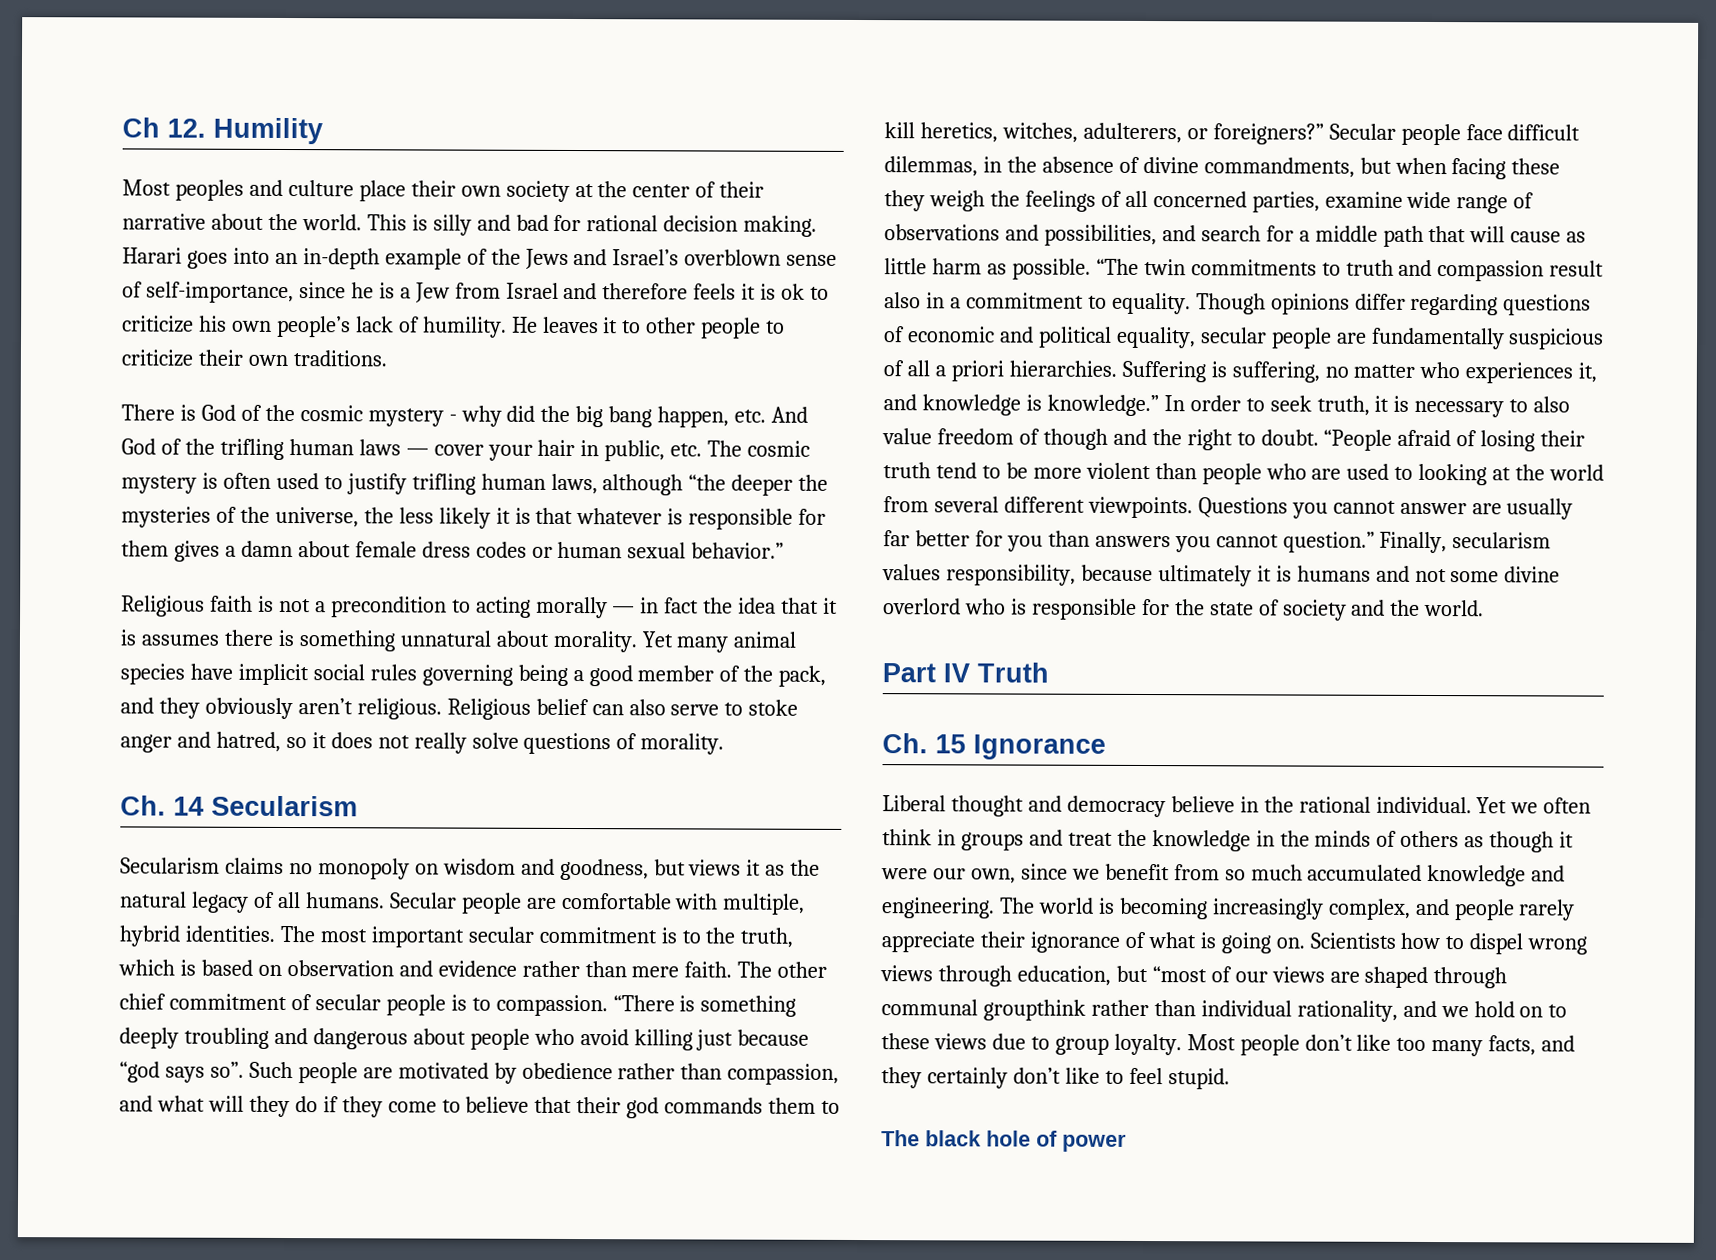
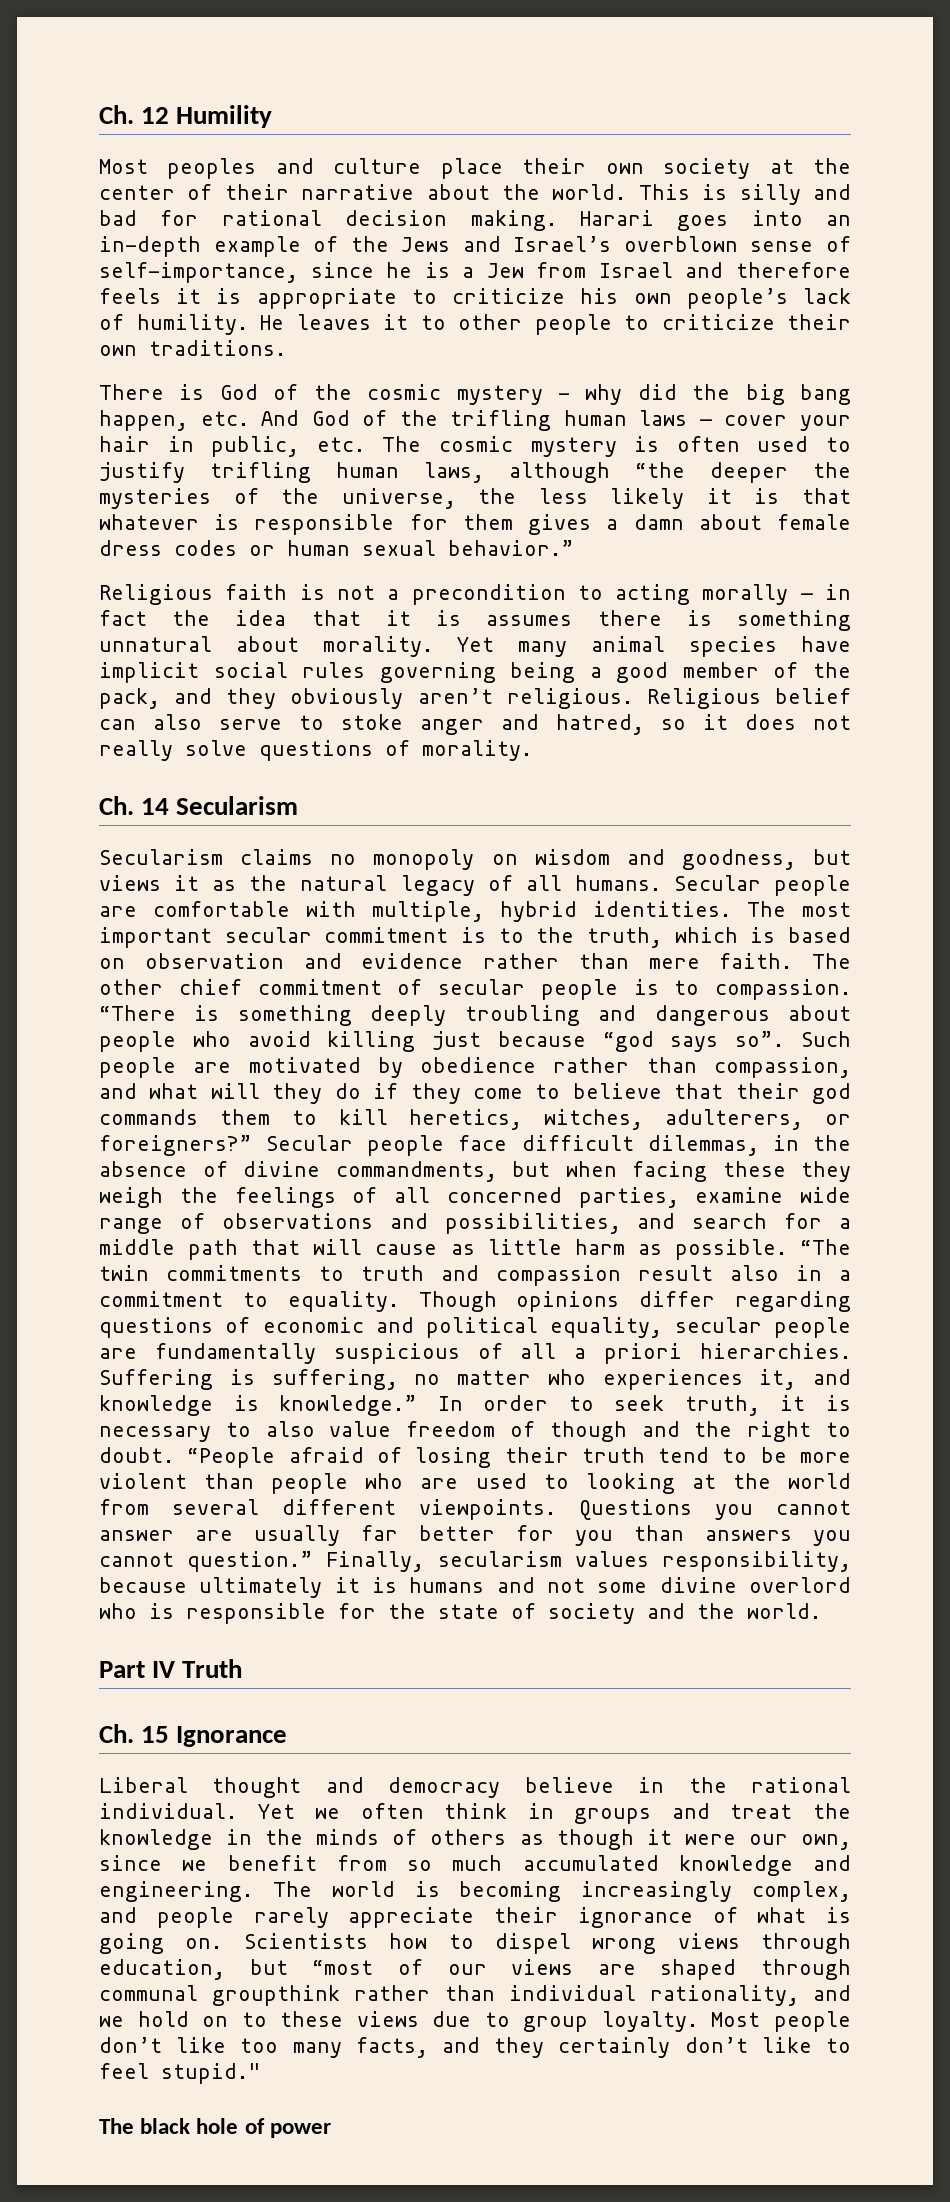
- Ch 12. Humility
+ Ch. 12 Humility
- Harari goes into an in-depth example of the Jews and Israel’s overblown sense of self-importance, since he is a Jew from Israel and therefore feels it is ok to criticize his own people’s lack of humility.
+ Harari goes into an in-depth example of the Jews and Israel’s overblown sense of self-importance, since he is a Jew from Israel and therefore feels it is appropriate to criticize his own people’s lack of humility.
- Most people don’t like too many facts, and they certainly don’t like to feel stupid.
+ Most people don’t like too many facts, and they certainly don’t like to feel stupid."

